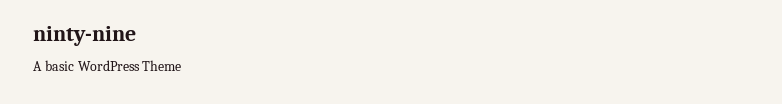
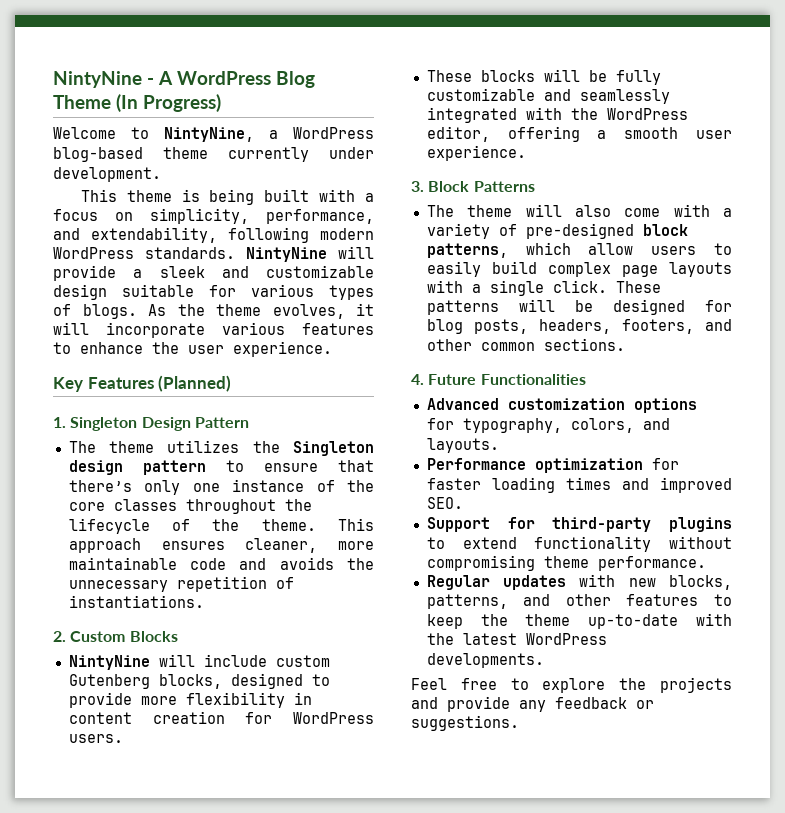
- ninty-nine
- A basic WordPress Theme
+ NintyNine - A WordPress Blog Theme (In Progress)
+ Welcome to NintyNine, a WordPress blog-based theme currently under development.
+ This theme is being built with a focus on simplicity, performance, and extendability, following modern WordPress standards. NintyNine will provide a sleek and customizable design suitable for various types of blogs. As the theme evolves, it will incorporate various features to enhance the user experience.
+ Key Features (Planned)
+ 1. Singleton Design Pattern
+ The theme utilizes the Singleton design pattern to ensure that there’s only one instance of the core classes throughout the lifecycle of the theme. This approach ensures cleaner, more maintainable code and avoids the unnecessary repetition of instantiations.
+ 2. Custom Blocks
+ NintyNine will include custom Gutenberg blocks, designed to provide more flexibility in content creation for WordPress users.
+ These blocks will be fully customizable and seamlessly integrated with the WordPress editor, offering a smooth user experience.
+ 3. Block Patterns
+ The theme will also come with a variety of pre-designed block patterns, which allow users to easily build complex page layouts with a single click. These patterns will be designed for blog posts, headers, footers, and other common sections.
+ 4. Future Functionalities
+ Advanced customization options for typography, colors, and layouts.
+ Performance optimization for faster loading times and improved SEO.
+ Support for third-party plugins to extend functionality without compromising theme performance.
+ Regular updates with new blocks, patterns, and other features to keep the theme up-to-date with the latest WordPress developments.
+ Feel free to explore the projects and provide any feedback or suggestions.

